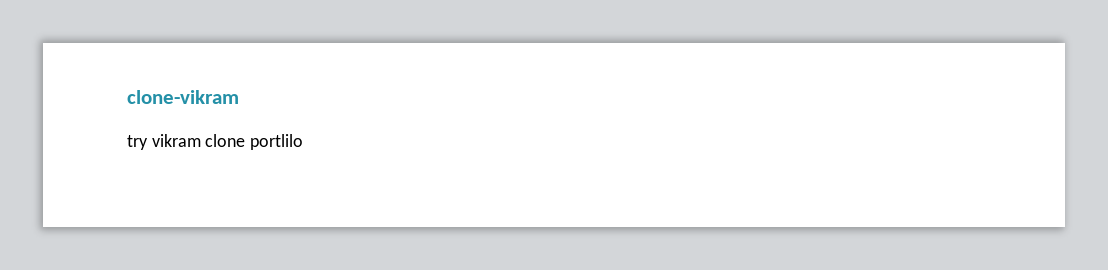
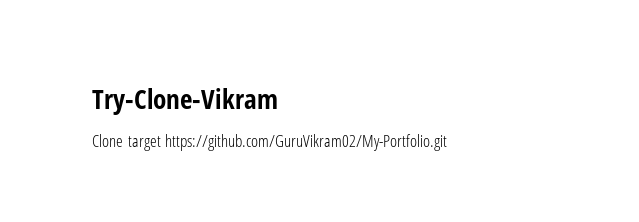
- clone-vikram
- try vikram clone portlilo
+ Try-Clone-Vikram
+ Clone target https://github.com/GuruVikram02/My-Portfolio.git

